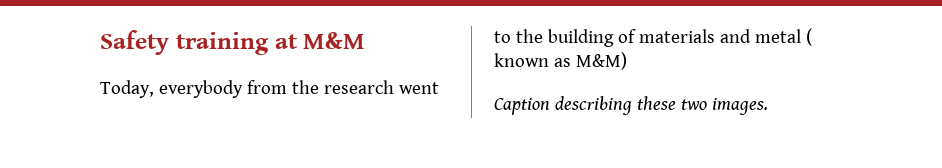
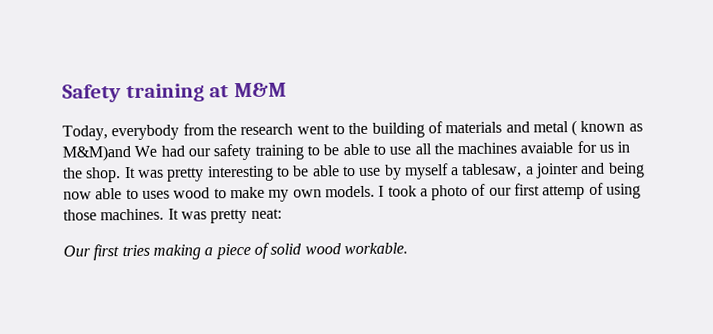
- Today, everybody from the research went to the building of materials and metal ( known as M&M)
- Caption describing these two images.
+ Today, everybody from the research went to the building of materials and metal ( known as M&M)and We had our safety training to be able to use all the machines avaiable for us in the shop. It was pretty interesting to be able to use by myself a tablesaw, a jointer and being now able to uses wood to make my own models. I took a photo of our first attemp of using those machines. It was pretty neat:
+ Our first tries making a piece of solid wood workable.

